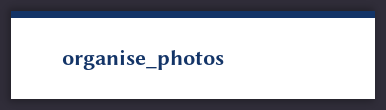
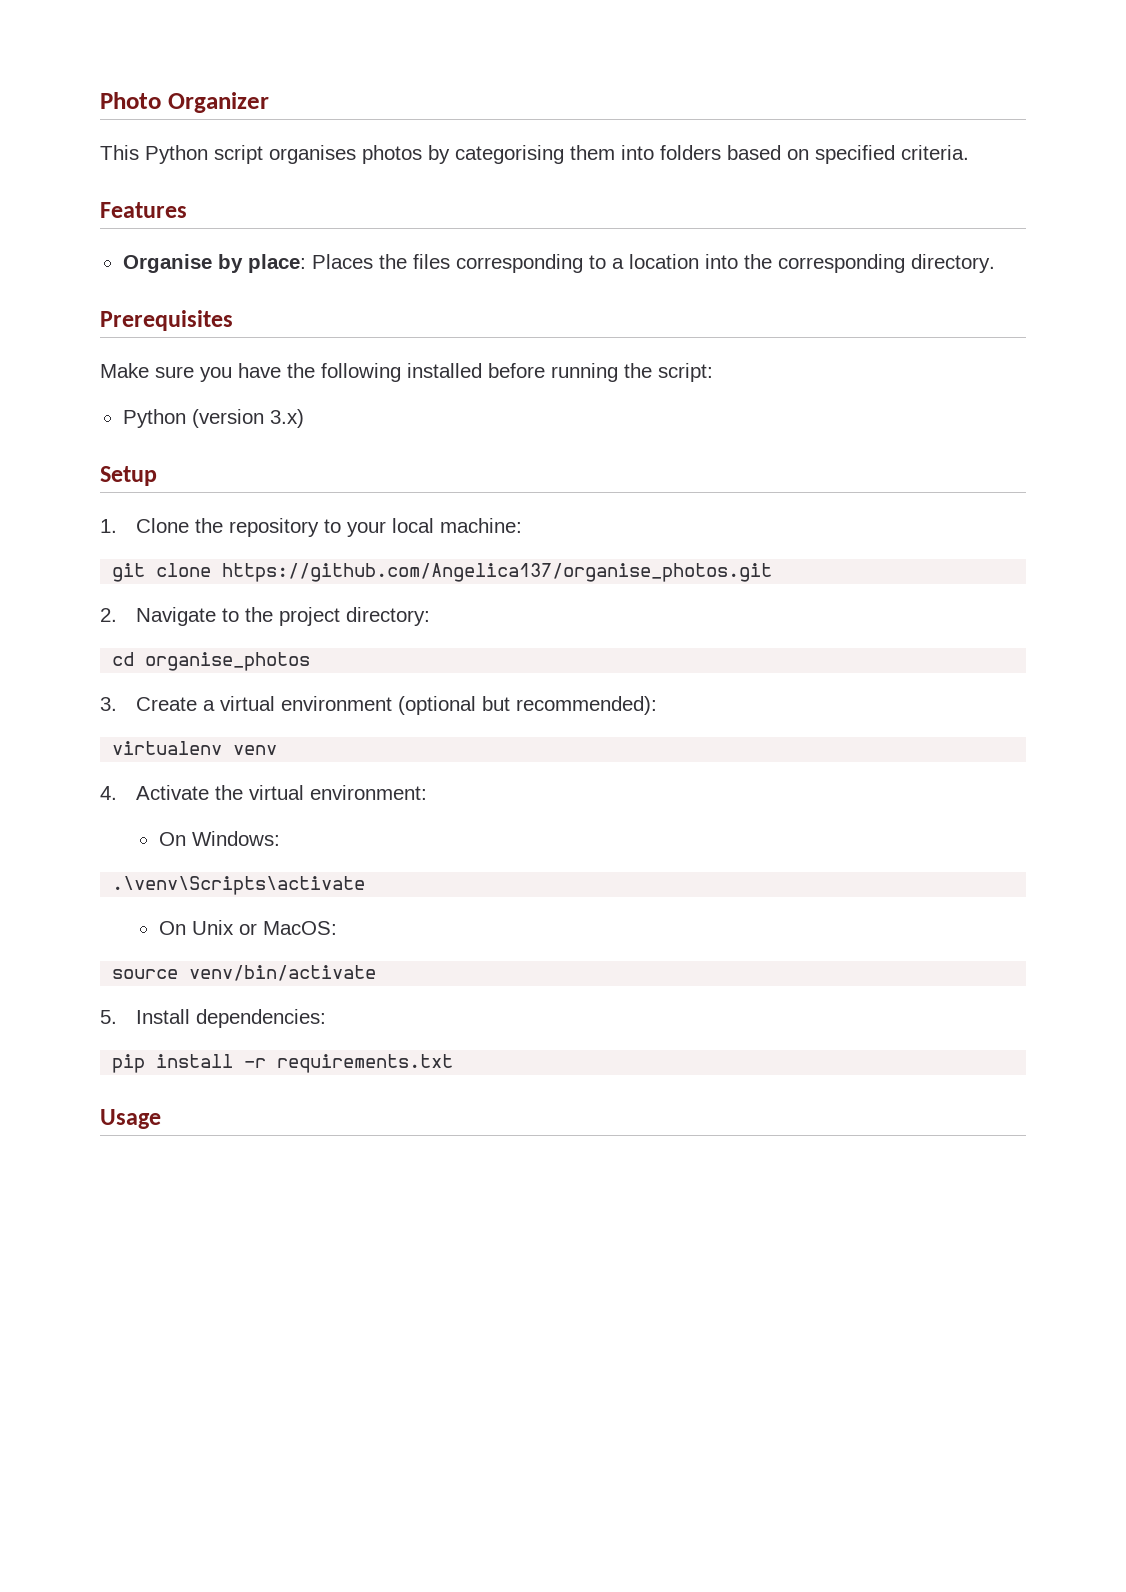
- organise_photos
+ Photo Organizer
+ This Python script organises photos by categorising them into folders based on specified criteria.
+ Features
+ Organise by place: Places the files corresponding to a location into the corresponding directory.
+ Prerequisites
+ Make sure you have the following installed before running the script:
+ Python (version 3.x)
+ Setup
+ 1. Clone the repository to your local machine:
+ git clone https://github.com/Angelica137/organise_photos.git
+ 2. Navigate to the project directory:
+ cd organise_photos
+ 3. Create a virtual environment (optional but recommended):
+ virtualenv venv
+ 4. Activate the virtual environment:
+ On Windows:
+ .\venv\Scripts\activate
+ On Unix or MacOS:
+ source venv/bin/activate
+ 5. Install dependencies:
+ pip install -r requirements.txt
+ Usage

